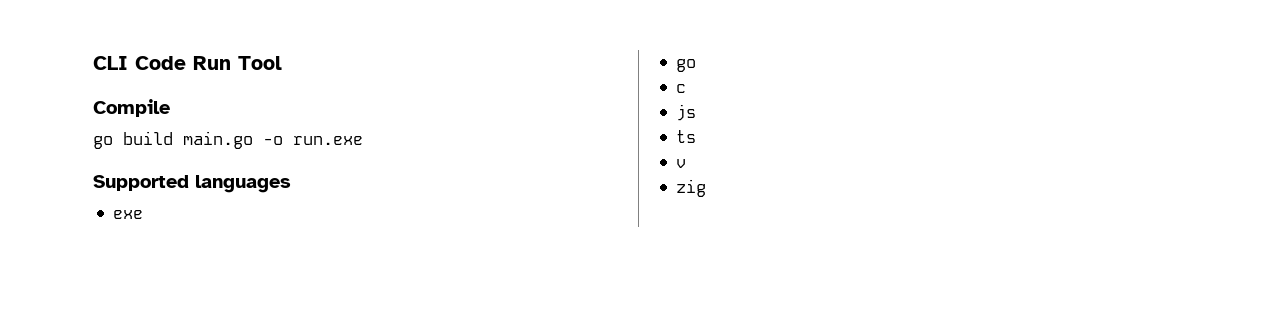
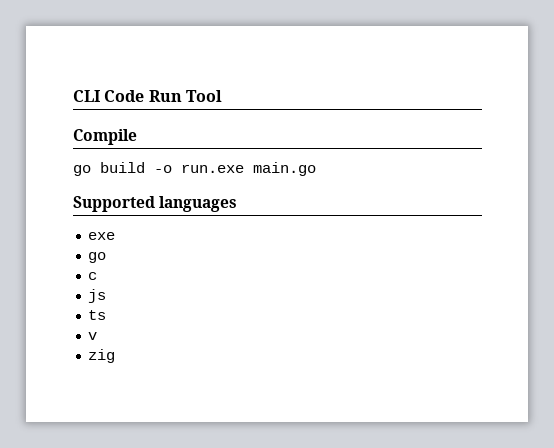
- go build main.go -o run.exe
+ go build -o run.exe main.go

